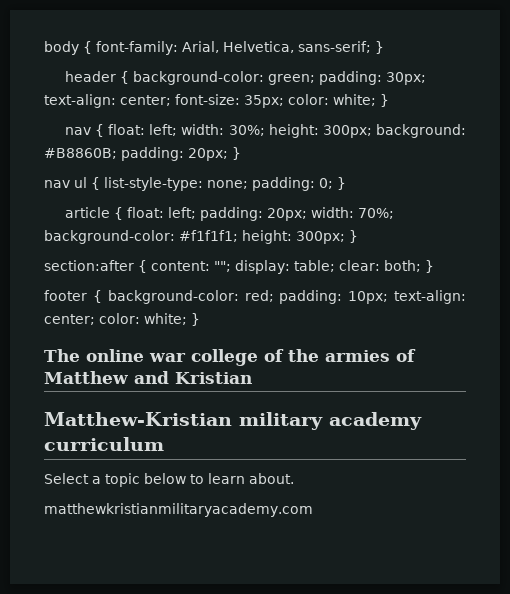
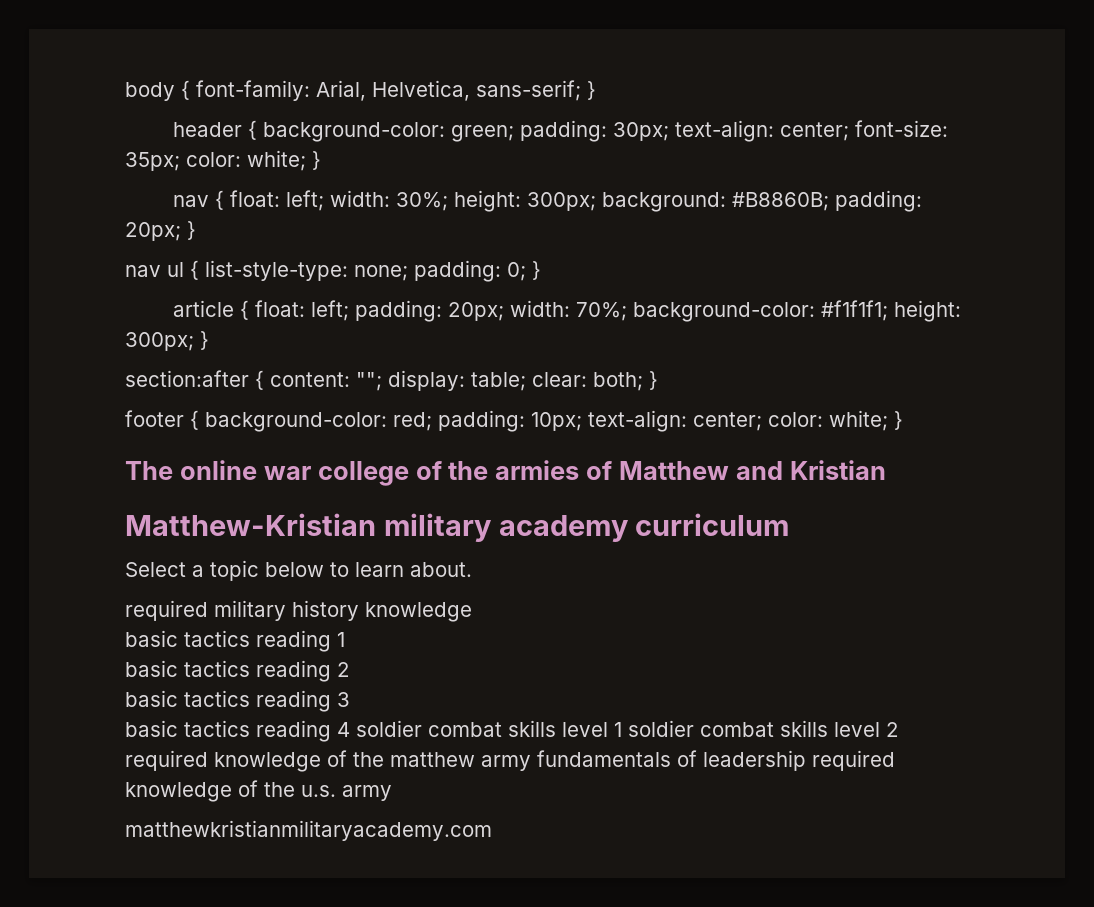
+ required military history knowledge
+ basic tactics reading 1
+ basic tactics reading 2
+ basic tactics reading 3
+ basic tactics reading 4 soldier combat skills level 1 soldier combat skills level 2 required knowledge of the matthew army fundamentals of leadership required knowledge of the u.s. army

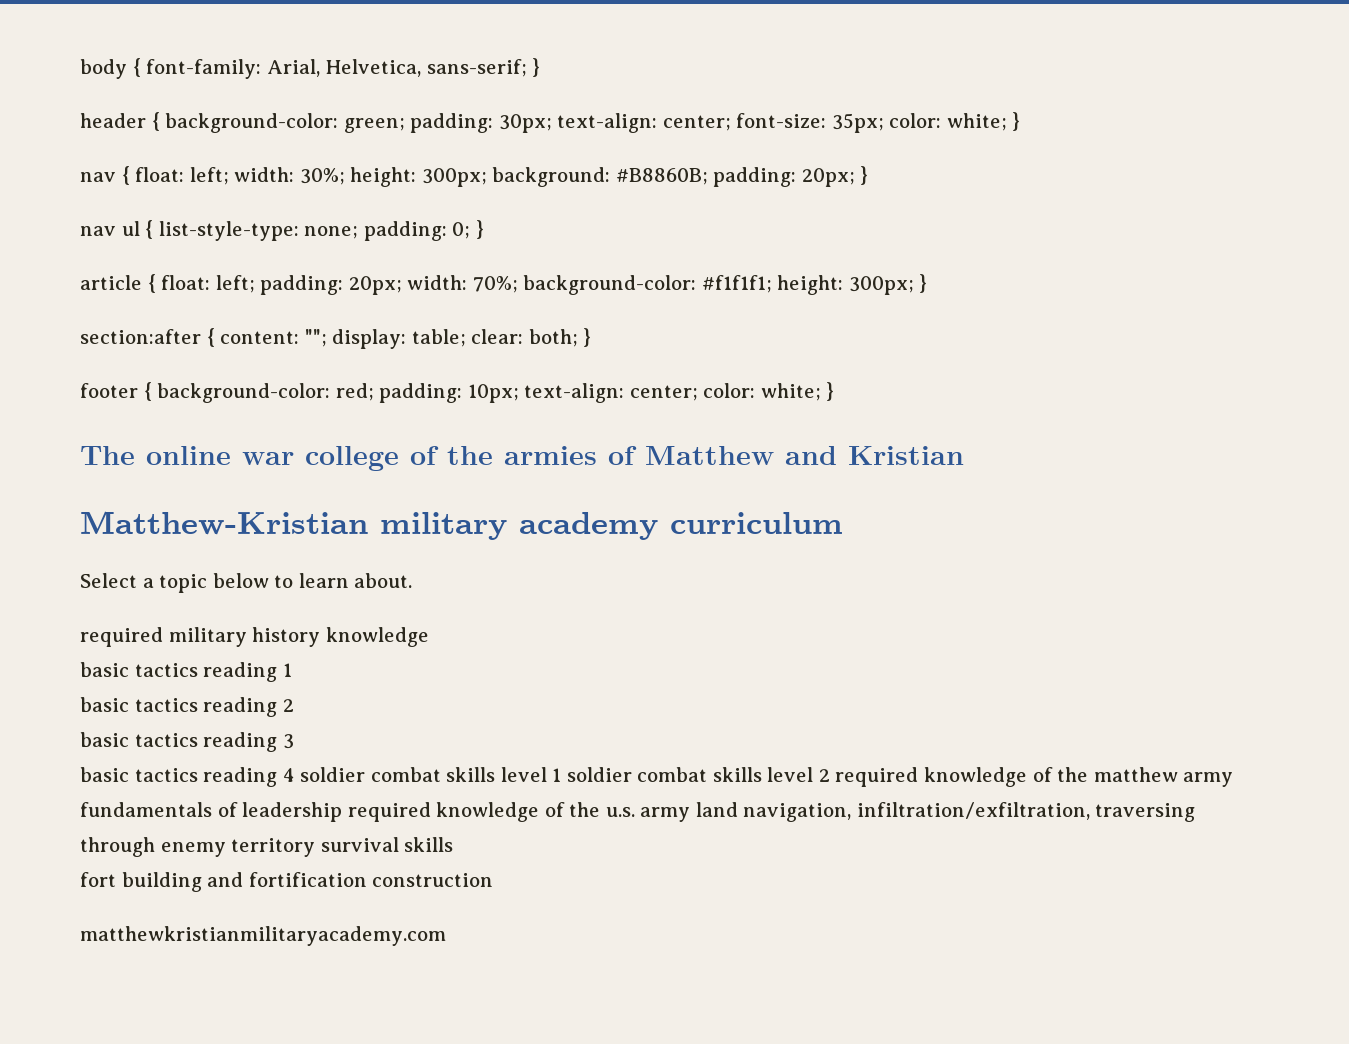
- basic tactics reading 4 soldier combat skills level 1 soldier combat skills level 2 required knowledge of the matthew army fundamentals of leadership required knowledge of the u.s. army
+ basic tactics reading 4 soldier combat skills level 1 soldier combat skills level 2 required knowledge of the matthew army fundamentals of leadership required knowledge of the u.s. army land navigation, infiltration/exfiltration, traversing through enemy territory survival skills
+ fort building and fortification construction

